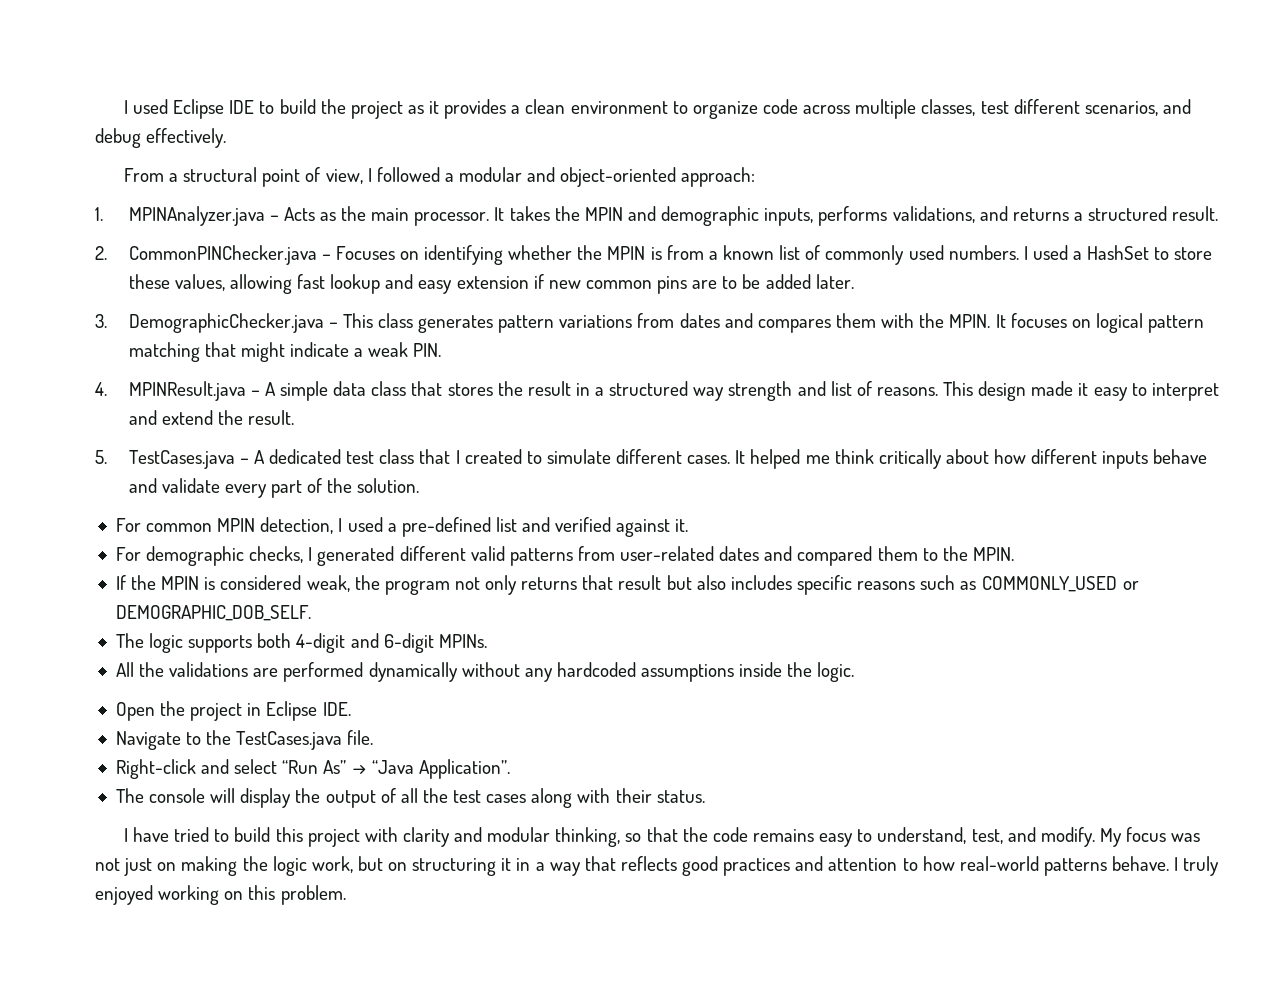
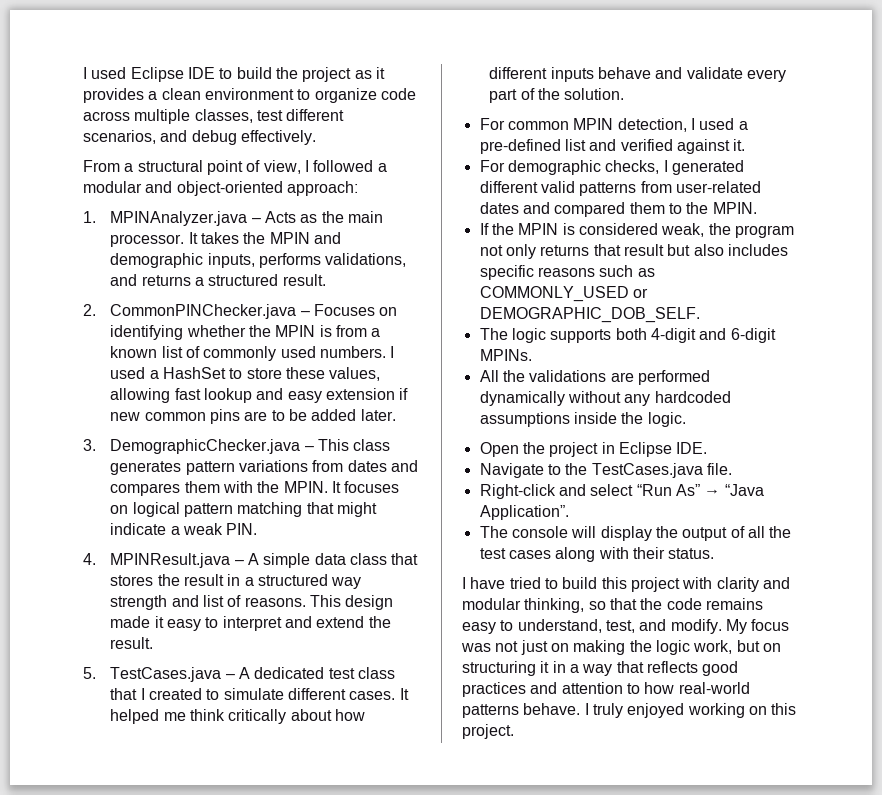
- I truly enjoyed working on this problem.
+ I truly enjoyed working on this project.

